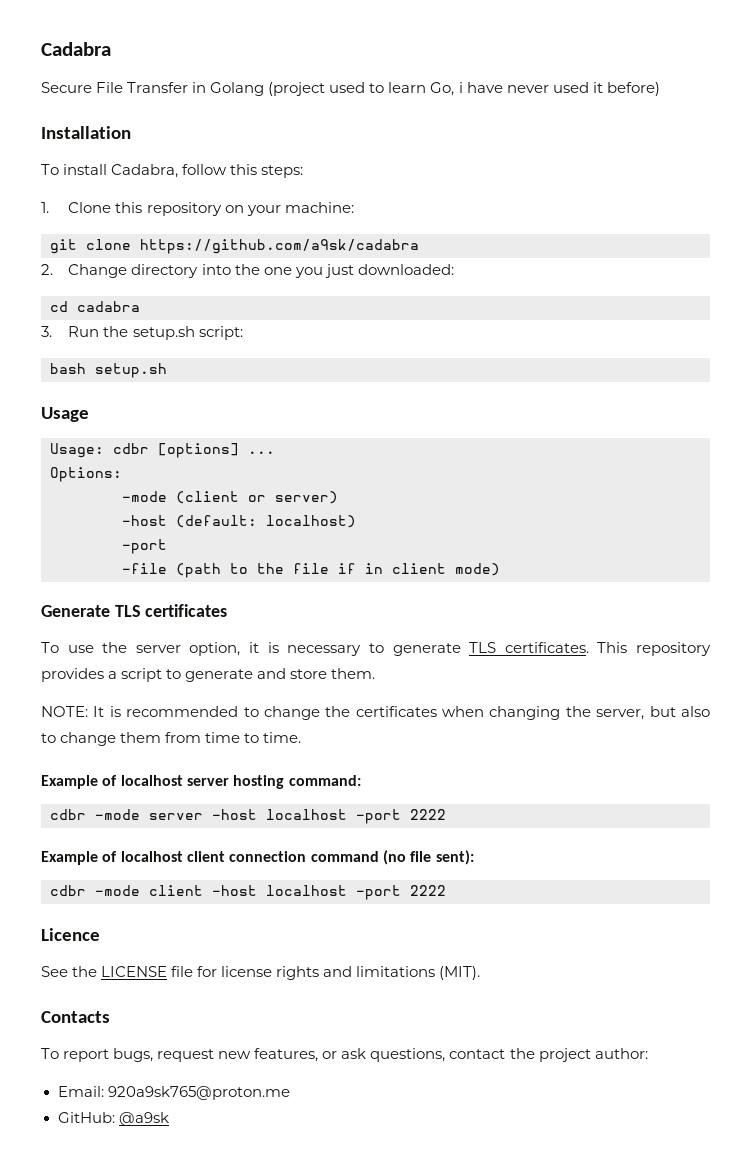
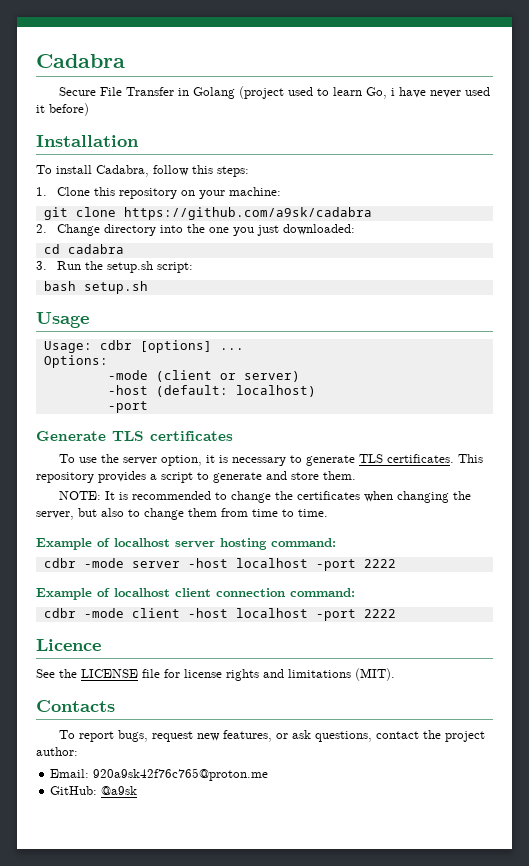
- -file (path to the file if in client mode)
- Example of localhost client connection command (no file sent):
+ Example of localhost client connection command:
- Email: 920a9sk765@proton.me
+ Email: 920a9sk42f76c765@proton.me

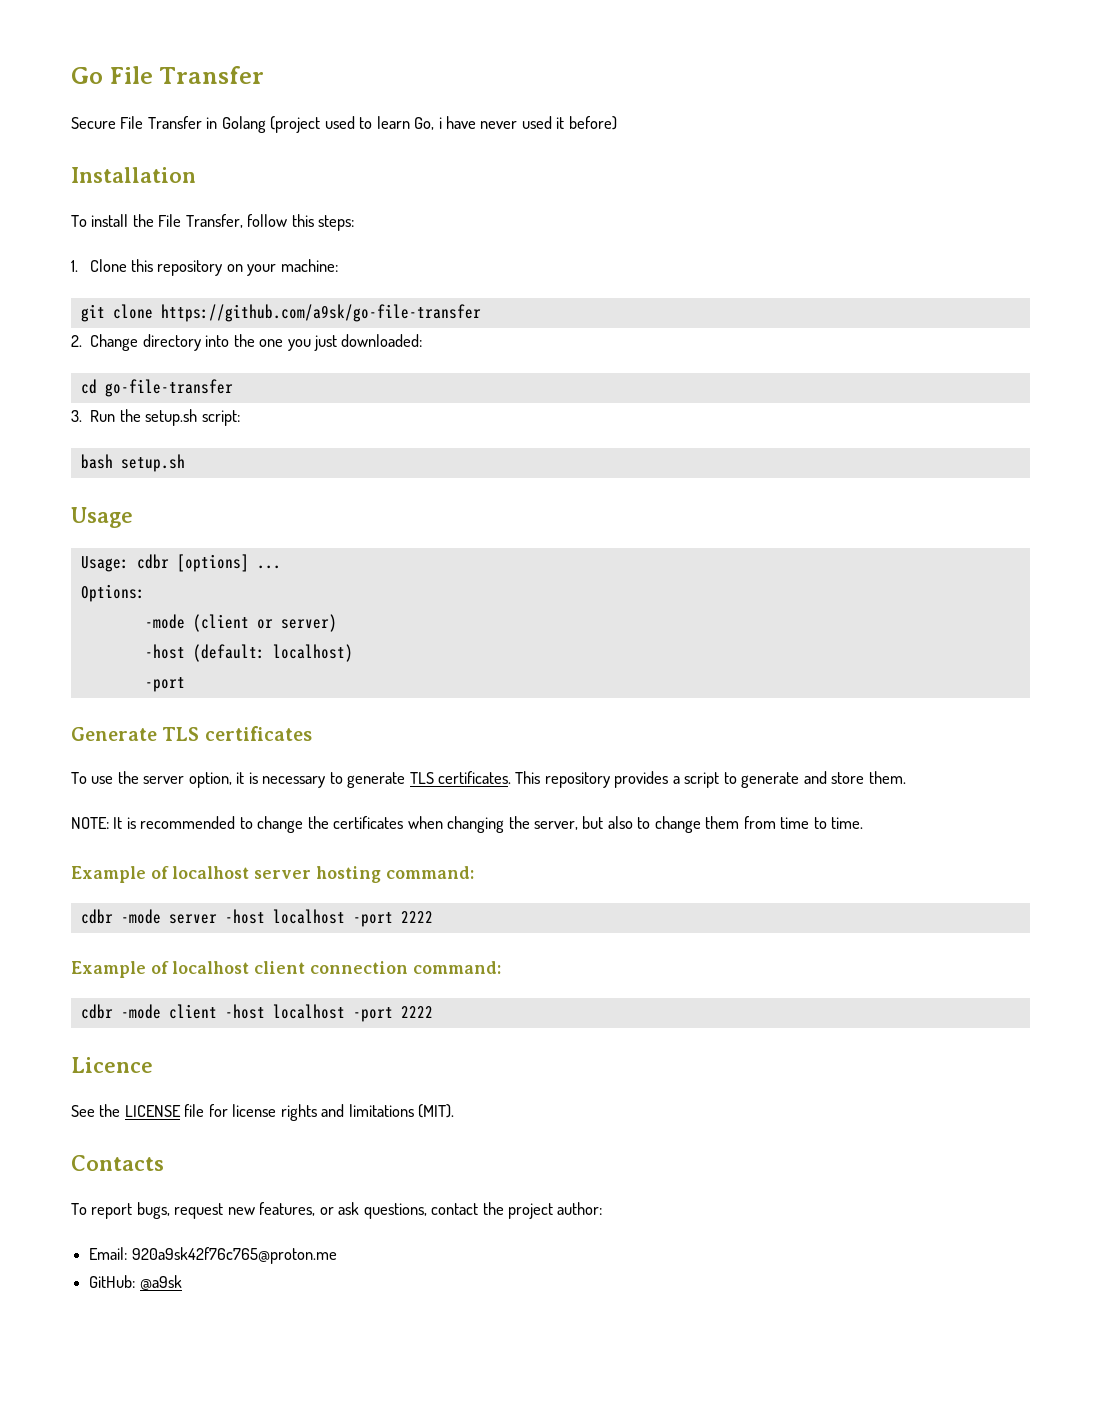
- Cadabra
+ Go File Transfer
- To install Cadabra, follow this steps:
+ To install the File Transfer, follow this steps:
- git clone https://github.com/a9sk/cadabra
+ git clone https://github.com/a9sk/go-file-transfer
- cd cadabra
+ cd go-file-transfer

